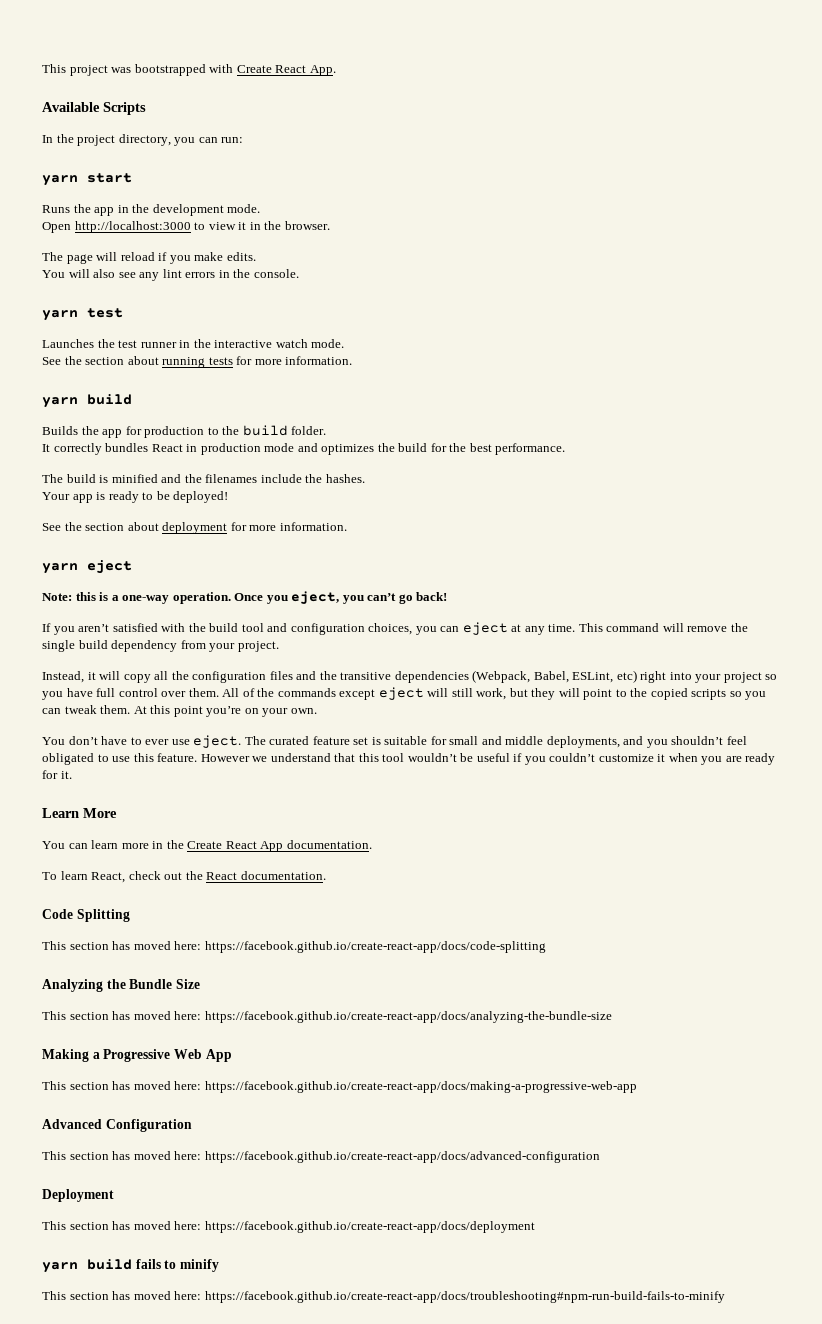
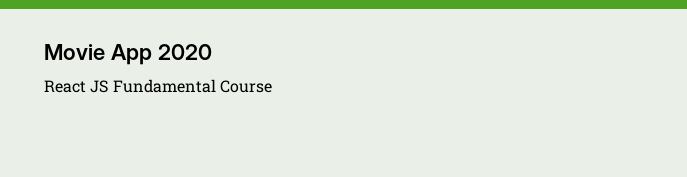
- This project was bootstrapped with Create React App.
- Available Scripts
- In the project directory, you can run:
- yarn start
- Runs the app in the development mode.
- Open http://localhost:3000 to view it in the browser.
- The page will reload if you make edits.
- You will also see any lint errors in the console.
- yarn test
- Launches the test runner in the interactive watch mode.
- See the section about running tests for more information.
- yarn build
- Builds the app for production to the build folder.
- It correctly bundles React in production mode and optimizes the build for the best performance.
- The build is minified and the filenames include the hashes.
- Your app is ready to be deployed!
- See the section about deployment for more information.
- yarn eject
- Note: this is a one-way operation. Once you eject, you can’t go back!
- If you aren’t satisfied with the build tool and configuration choices, you can eject at any time. This command will remove the single build dependency from your project.
- Instead, it will copy all the configuration files and the transitive dependencies (Webpack, Babel, ESLint, etc) right into your project so you have full control over them. All of the commands except eject will still work, but they will point to the copied scripts so you can tweak them. At this point you’re on your own.
- You don’t have to ever use eject. The curated feature set is suitable for small and middle deployments, and you shouldn’t feel obligated to use this feature. However we understand that this tool wouldn’t be useful if you couldn’t customize it when you are ready for it.
- Learn More
- You can learn more in the Create React App documentation.
- To learn React, check out the React documentation.
- Code Splitting
- This section has moved here: https://facebook.github.io/create-react-app/docs/code-splitting
- Analyzing the Bundle Size
- This section has moved here: https://facebook.github.io/create-react-app/docs/analyzing-the-bundle-size
- Making a Progressive Web App
- This section has moved here: https://facebook.github.io/create-react-app/docs/making-a-progressive-web-app
- Advanced Configuration
- This section has moved here: https://facebook.github.io/create-react-app/docs/advanced-configuration
- Deployment
- This section has moved here: https://facebook.github.io/create-react-app/docs/deployment
- yarn build fails to minify
- This section has moved here: https://facebook.github.io/create-react-app/docs/troubleshooting#npm-run-build-fails-to-minify
+ Movie App 2020
+ React JS Fundamental Course

